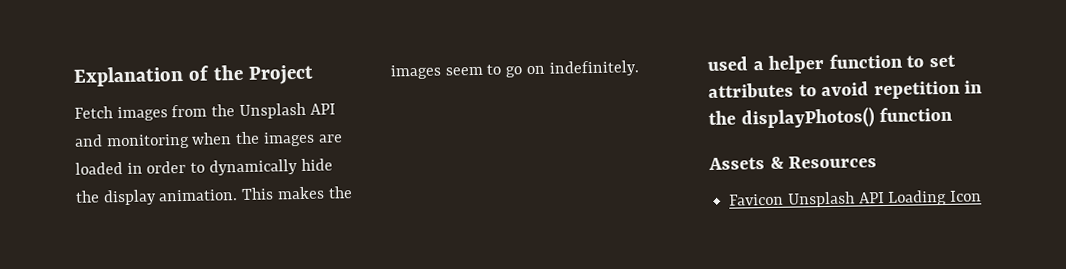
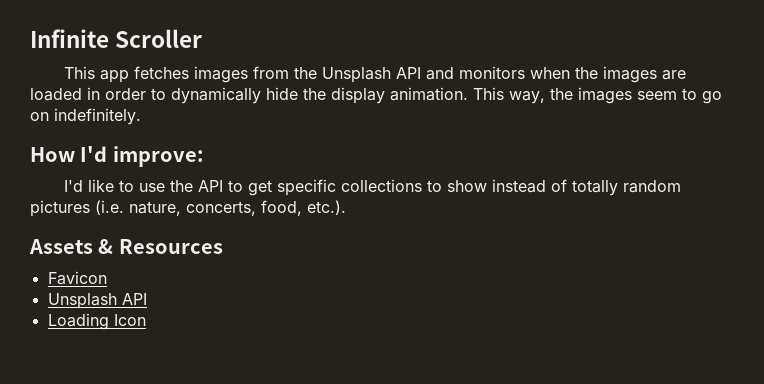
- Explanation of the Project
- Fetch images from the Unsplash API and monitoring when the images are loaded in order to dynamically hide the display animation.
+ Infinite Scroller
+ This app fetches images from the Unsplash API and monitors when the images are loaded in order to dynamically hide the display animation.
- This makes the images seem to go on indefinitely.
+ This way, the images seem to go on indefinitely.
- used a helper function to set attributes to avoid repetition in the displayPhotos() function
+ How I'd improve:
+ I'd like to use the API to get specific collections to show instead of totally random pictures (i.e. nature, concerts, food, etc.).
- Favicon Unsplash API Loading Icon
+ Favicon
+ Unsplash API
+ Loading Icon

